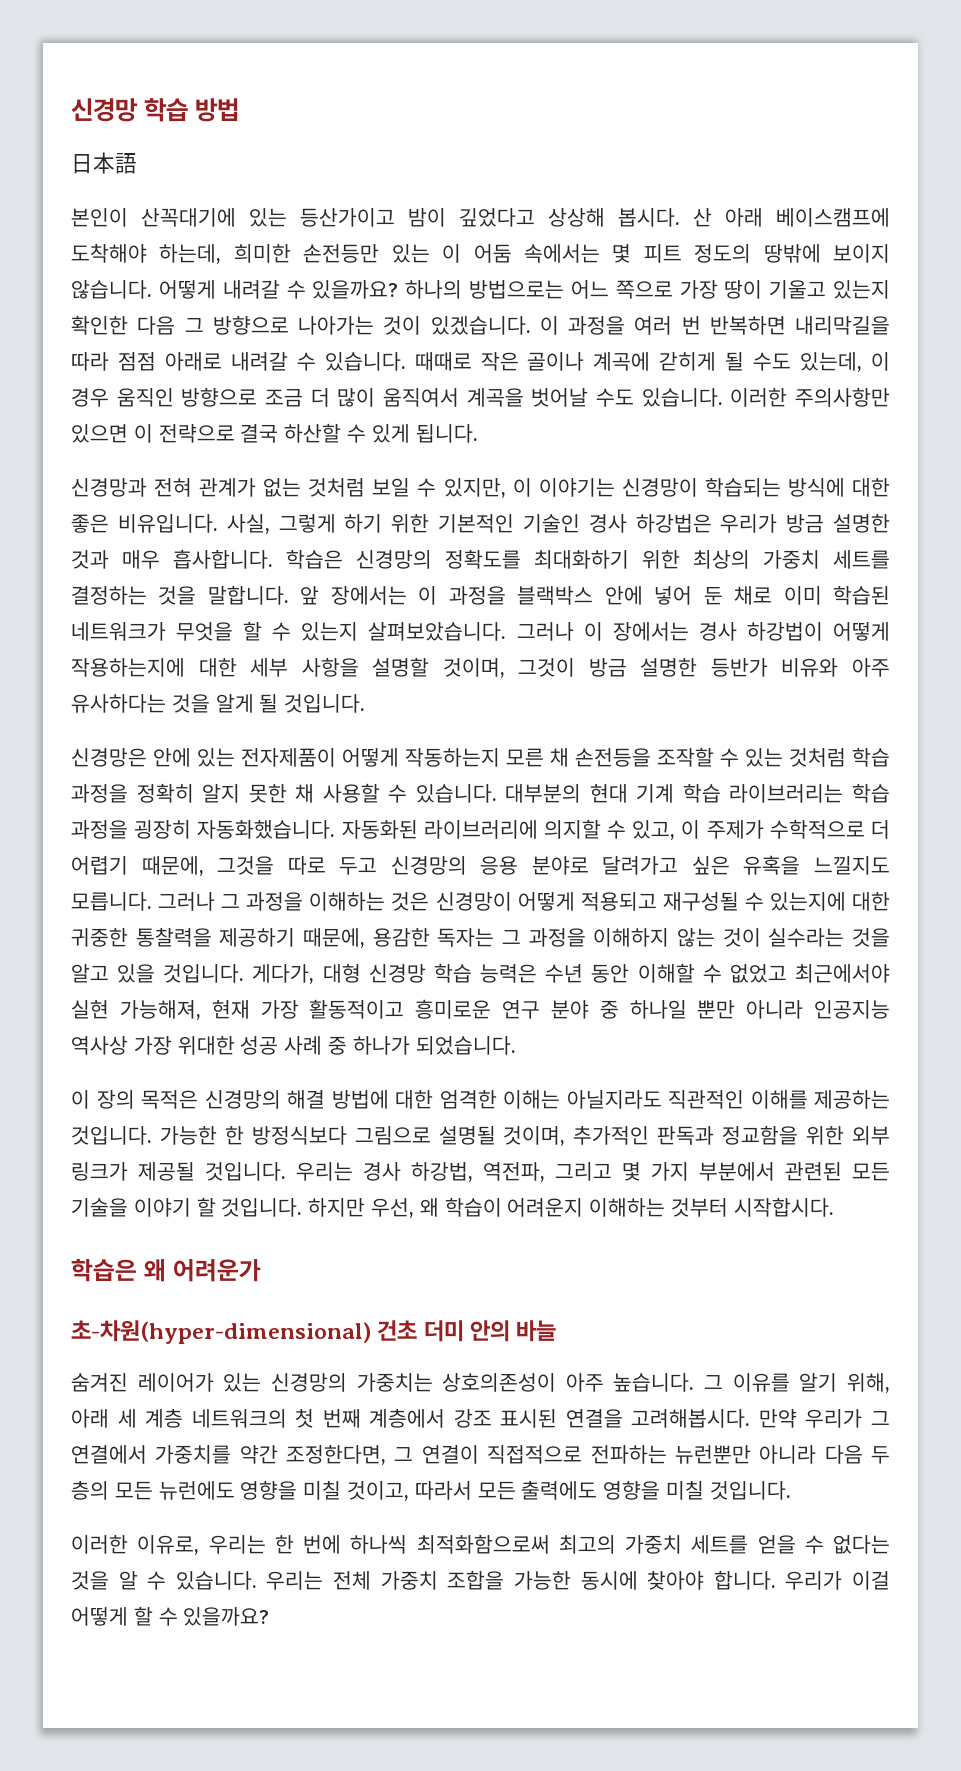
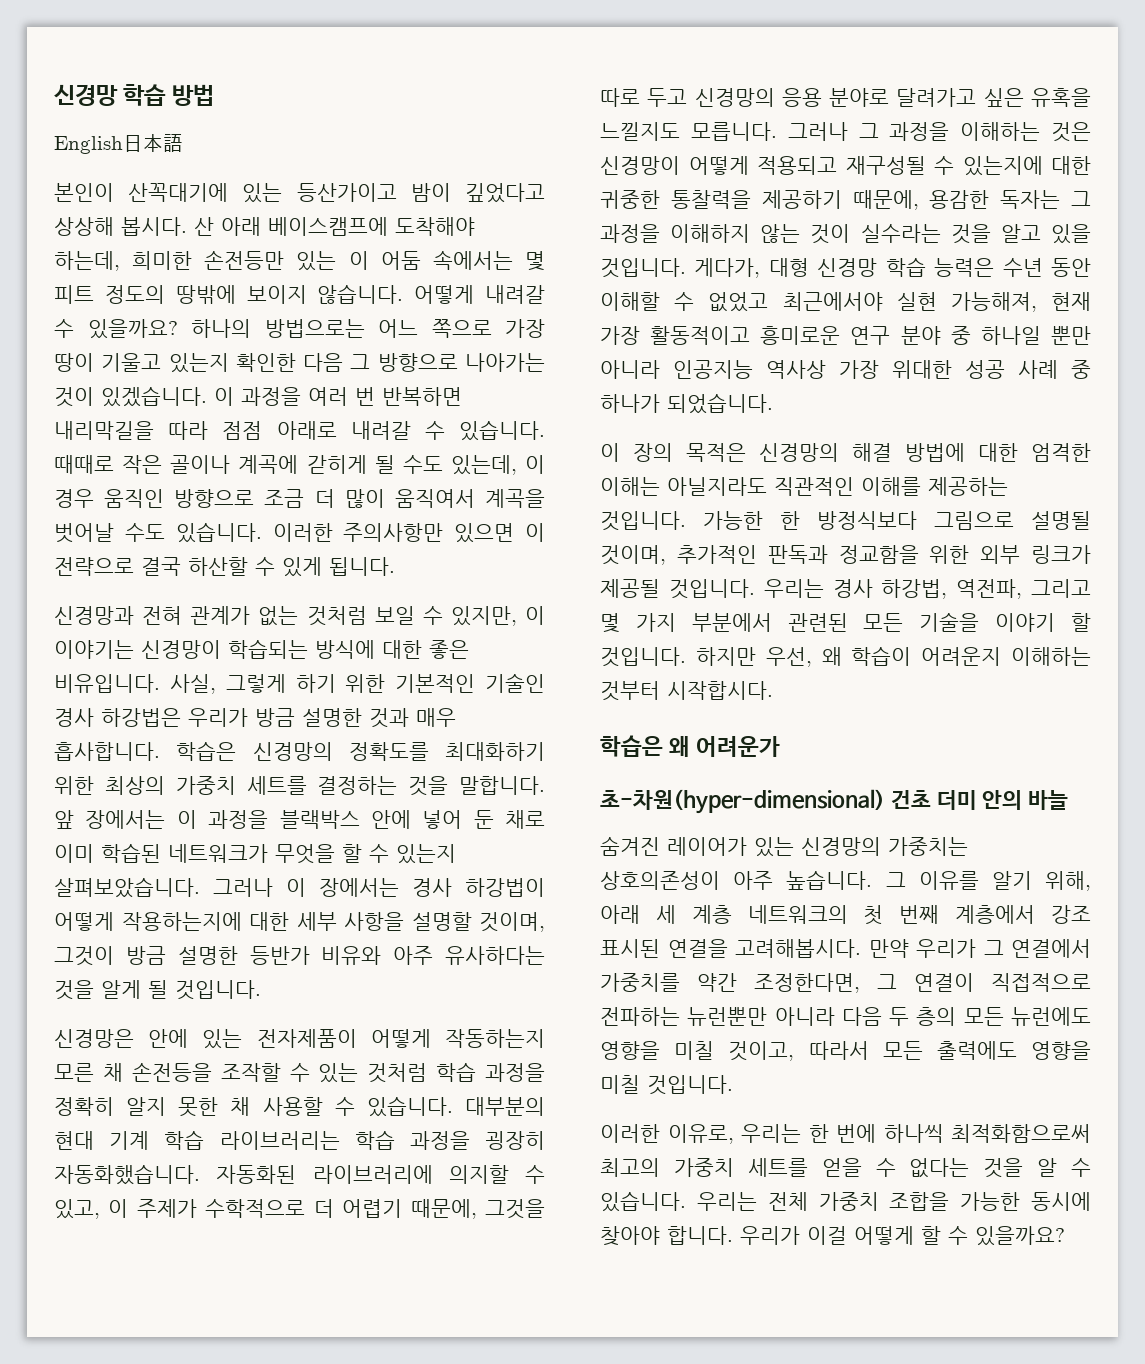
- 日本語
+ English日本語

